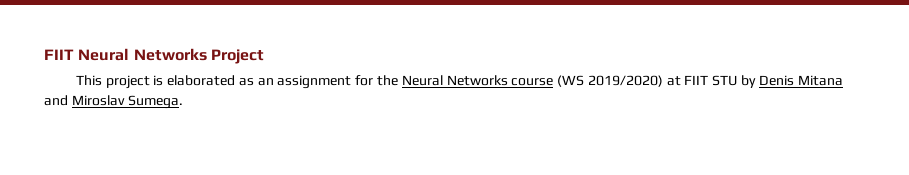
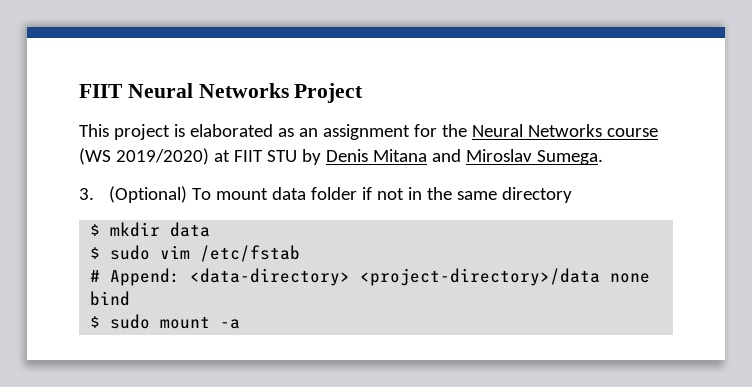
+ 3. (Optional) To mount data folder if not in the same directory
+ $ mkdir data
+ $ sudo vim /etc/fstab
+ # Append: <data-directory> <project-directory>/data none bind
+ $ sudo mount -a

